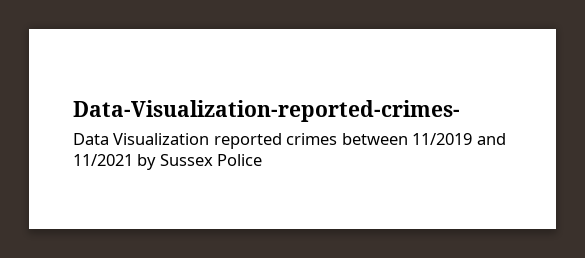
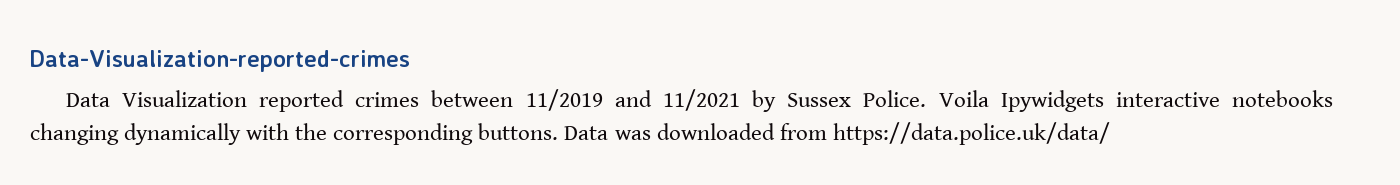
- Data-Visualization-reported-crimes-
+ Data-Visualization-reported-crimes
- Data Visualization reported crimes between 11/2019 and 11/2021 by Sussex Police
+ Data Visualization reported crimes between 11/2019 and 11/2021 by Sussex Police. Voila Ipywidgets interactive notebooks changing dynamically with the corresponding buttons. Data was downloaded from https://data.police.uk/data/

